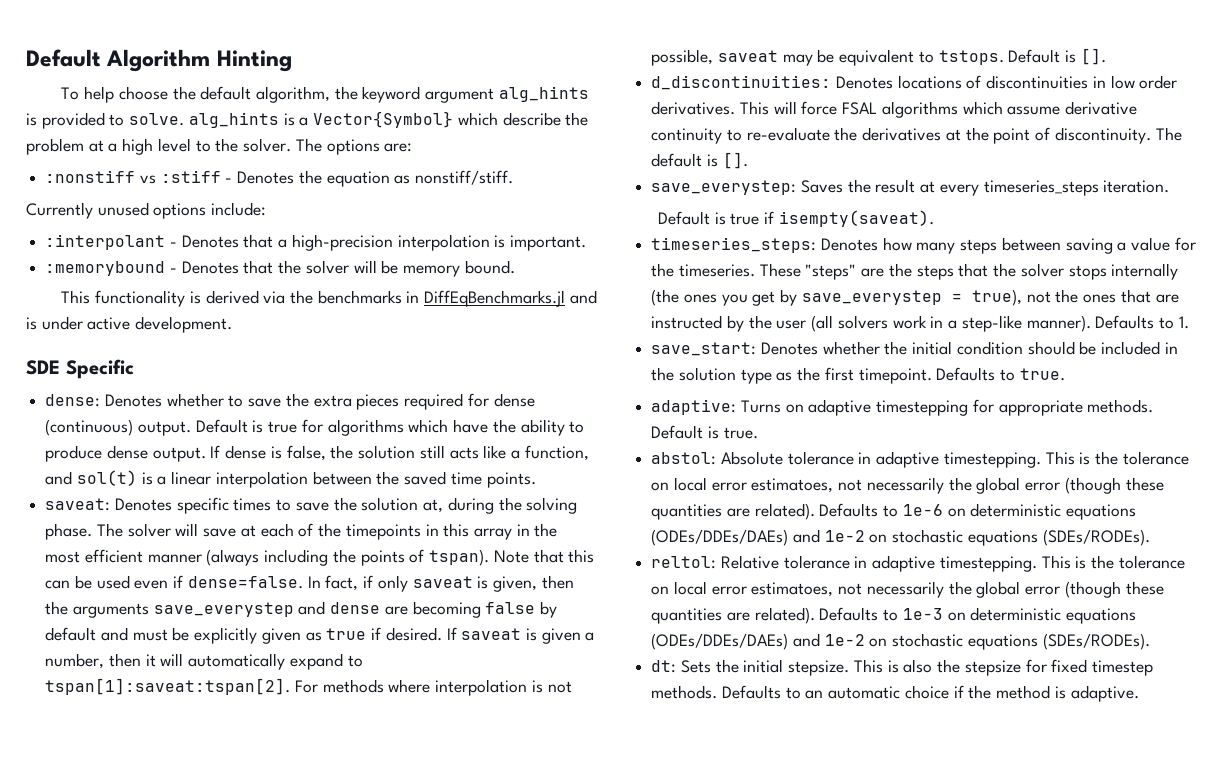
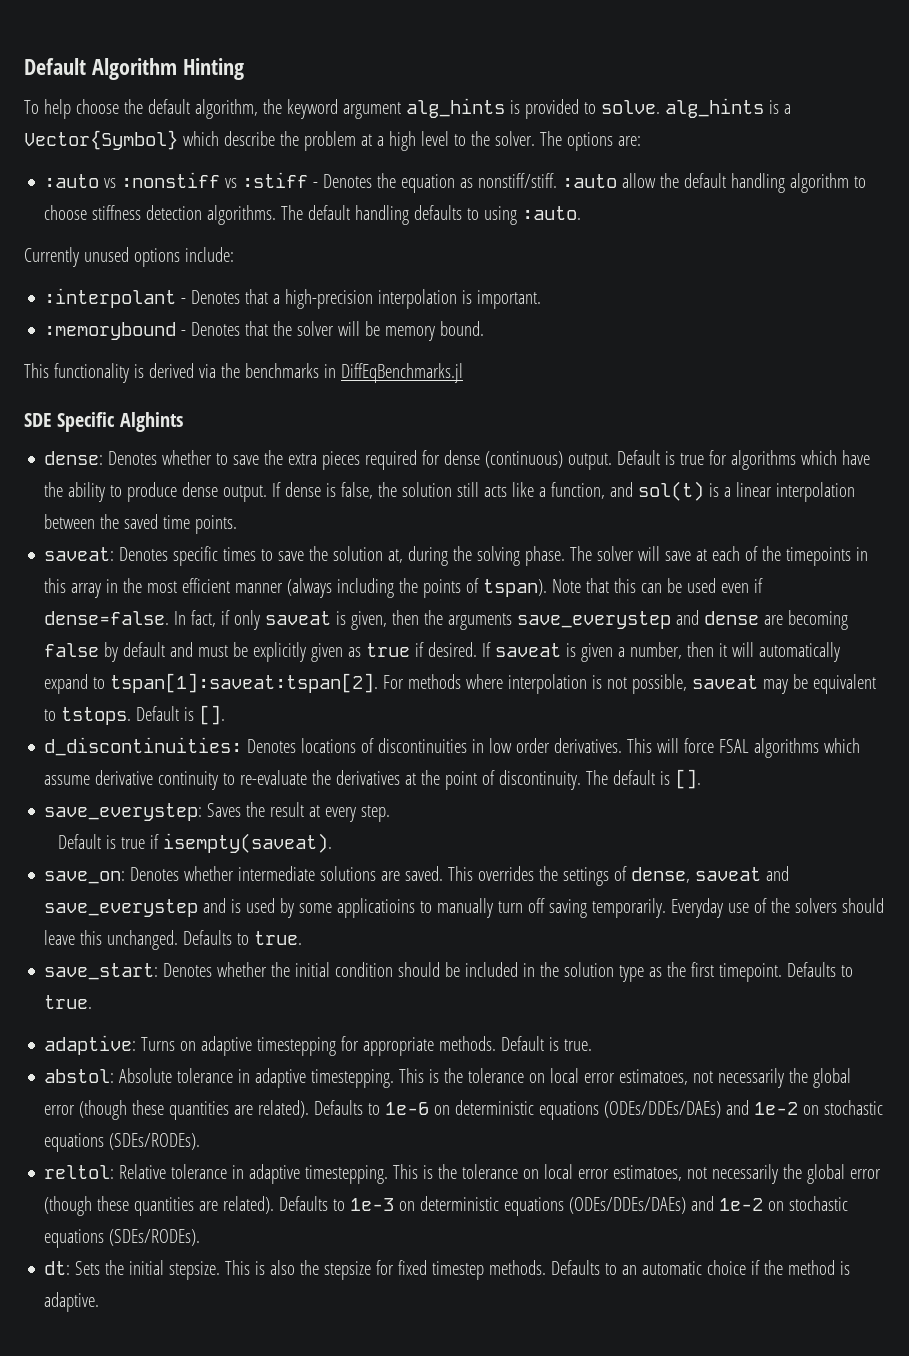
- :nonstiff vs :stiff - Denotes the equation as nonstiff/stiff.
+ :auto vs :nonstiff vs :stiff - Denotes the equation as nonstiff/stiff. :auto allow the default handling algorithm to choose stiffness detection algorithms. The default handling defaults to using :auto.
- This functionality is derived via the benchmarks in DiffEqBenchmarks.jl and is under active development.
+ This functionality is derived via the benchmarks in DiffEqBenchmarks.jl
- SDE Specific
+ SDE Specific Alghints
- save_everystep: Saves the result at every timeseries_steps iteration.
+ save_everystep: Saves the result at every step.
- timeseries_steps: Denotes how many steps between saving a value for the timeseries. These "steps" are the steps that the solver stops internally (the ones you get by save_everystep = true), not the ones that are instructed by the user (all solvers work in a step-like manner). Defaults to 1.
+ save_on: Denotes whether intermediate solutions are saved. This overrides the settings of dense, saveat and save_everystep and is used by some applicatioins to manually turn off saving temporarily. Everyday use of the solvers should leave this unchanged. Defaults to true.

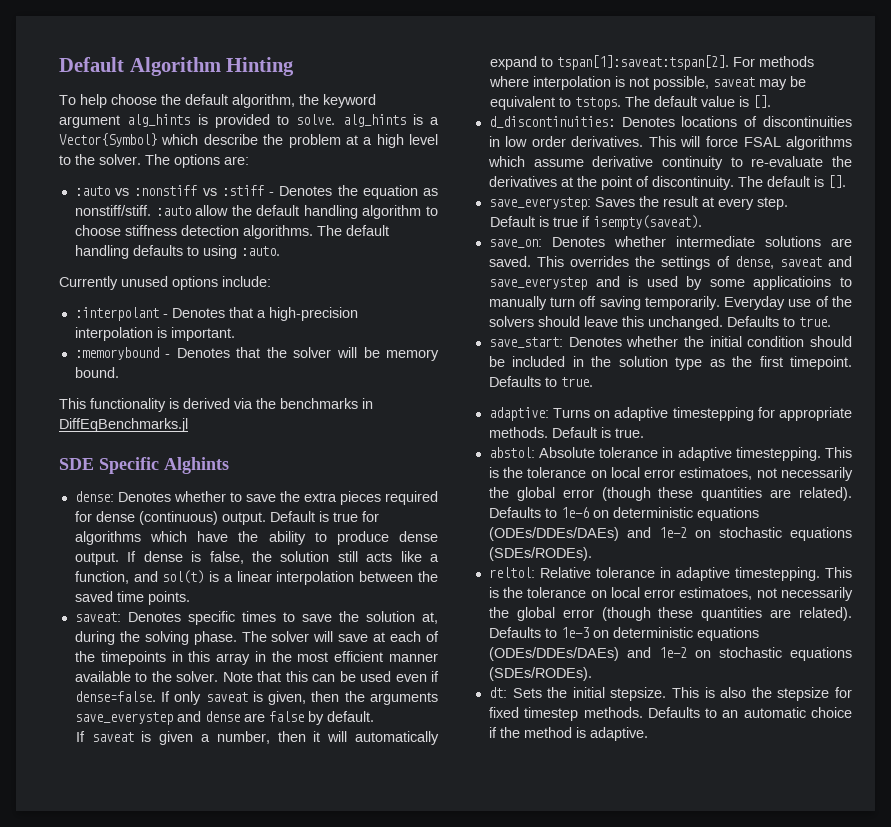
- The solver will save at each of the timepoints in this array in the most efficient manner (always including the points of tspan).
+ The solver will save at each of the timepoints in this array in the most efficient manner available to the solver.
- In fact, if only saveat is given, then the arguments save_everystep and dense are becoming false by default and must be explicitly given as true if desired. If saveat is given a number, then it will automatically expand to tspan[1]:saveat:tspan[2].
+ If only saveat is given, then the arguments save_everystep and dense are false by default.
+ If saveat is given a number, then it will automatically expand to tspan[1]:saveat:tspan[2].
- Default is [].
+ The default value is [].

